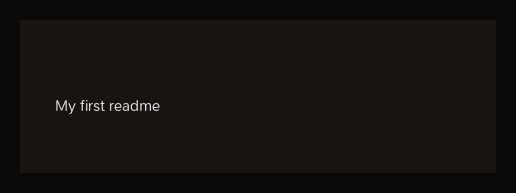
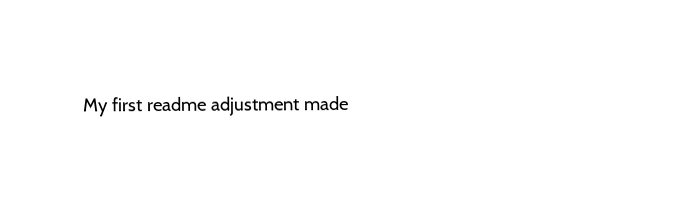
- My first readme
+ My first readme adjustment made

